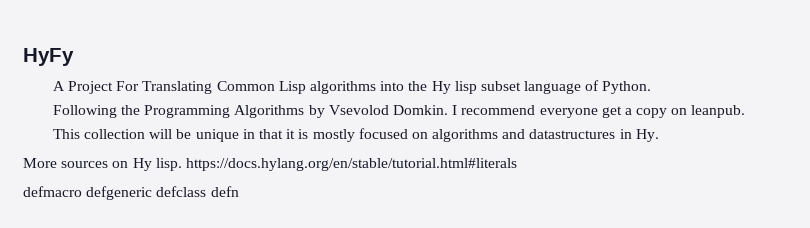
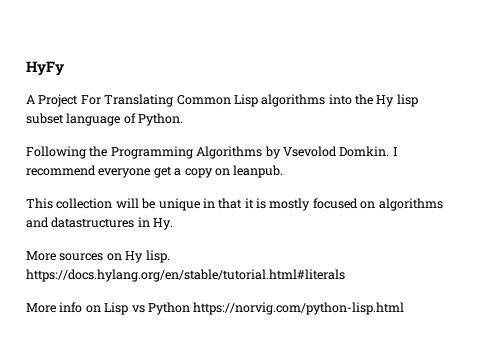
- defmacro defgeneric defclass defn
+ More info on Lisp vs Python https://norvig.com/python-lisp.html

